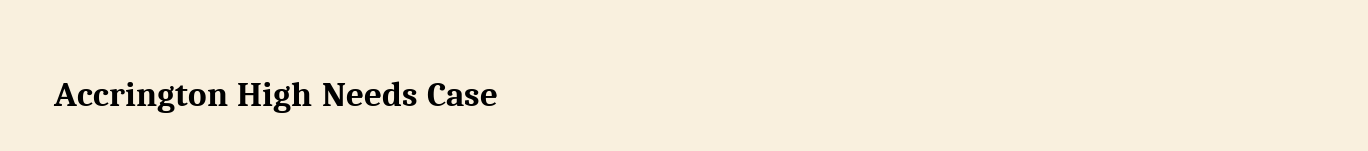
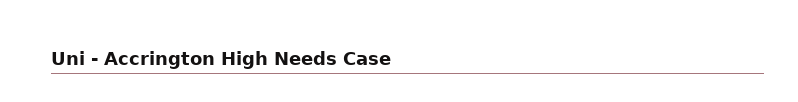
- Accrington High Needs Case
+ Uni - Accrington High Needs Case

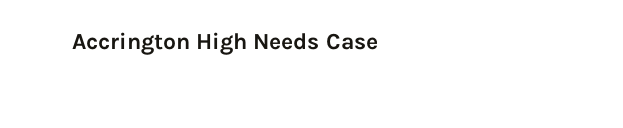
- Uni - Accrington High Needs Case
+ Accrington High Needs Case

